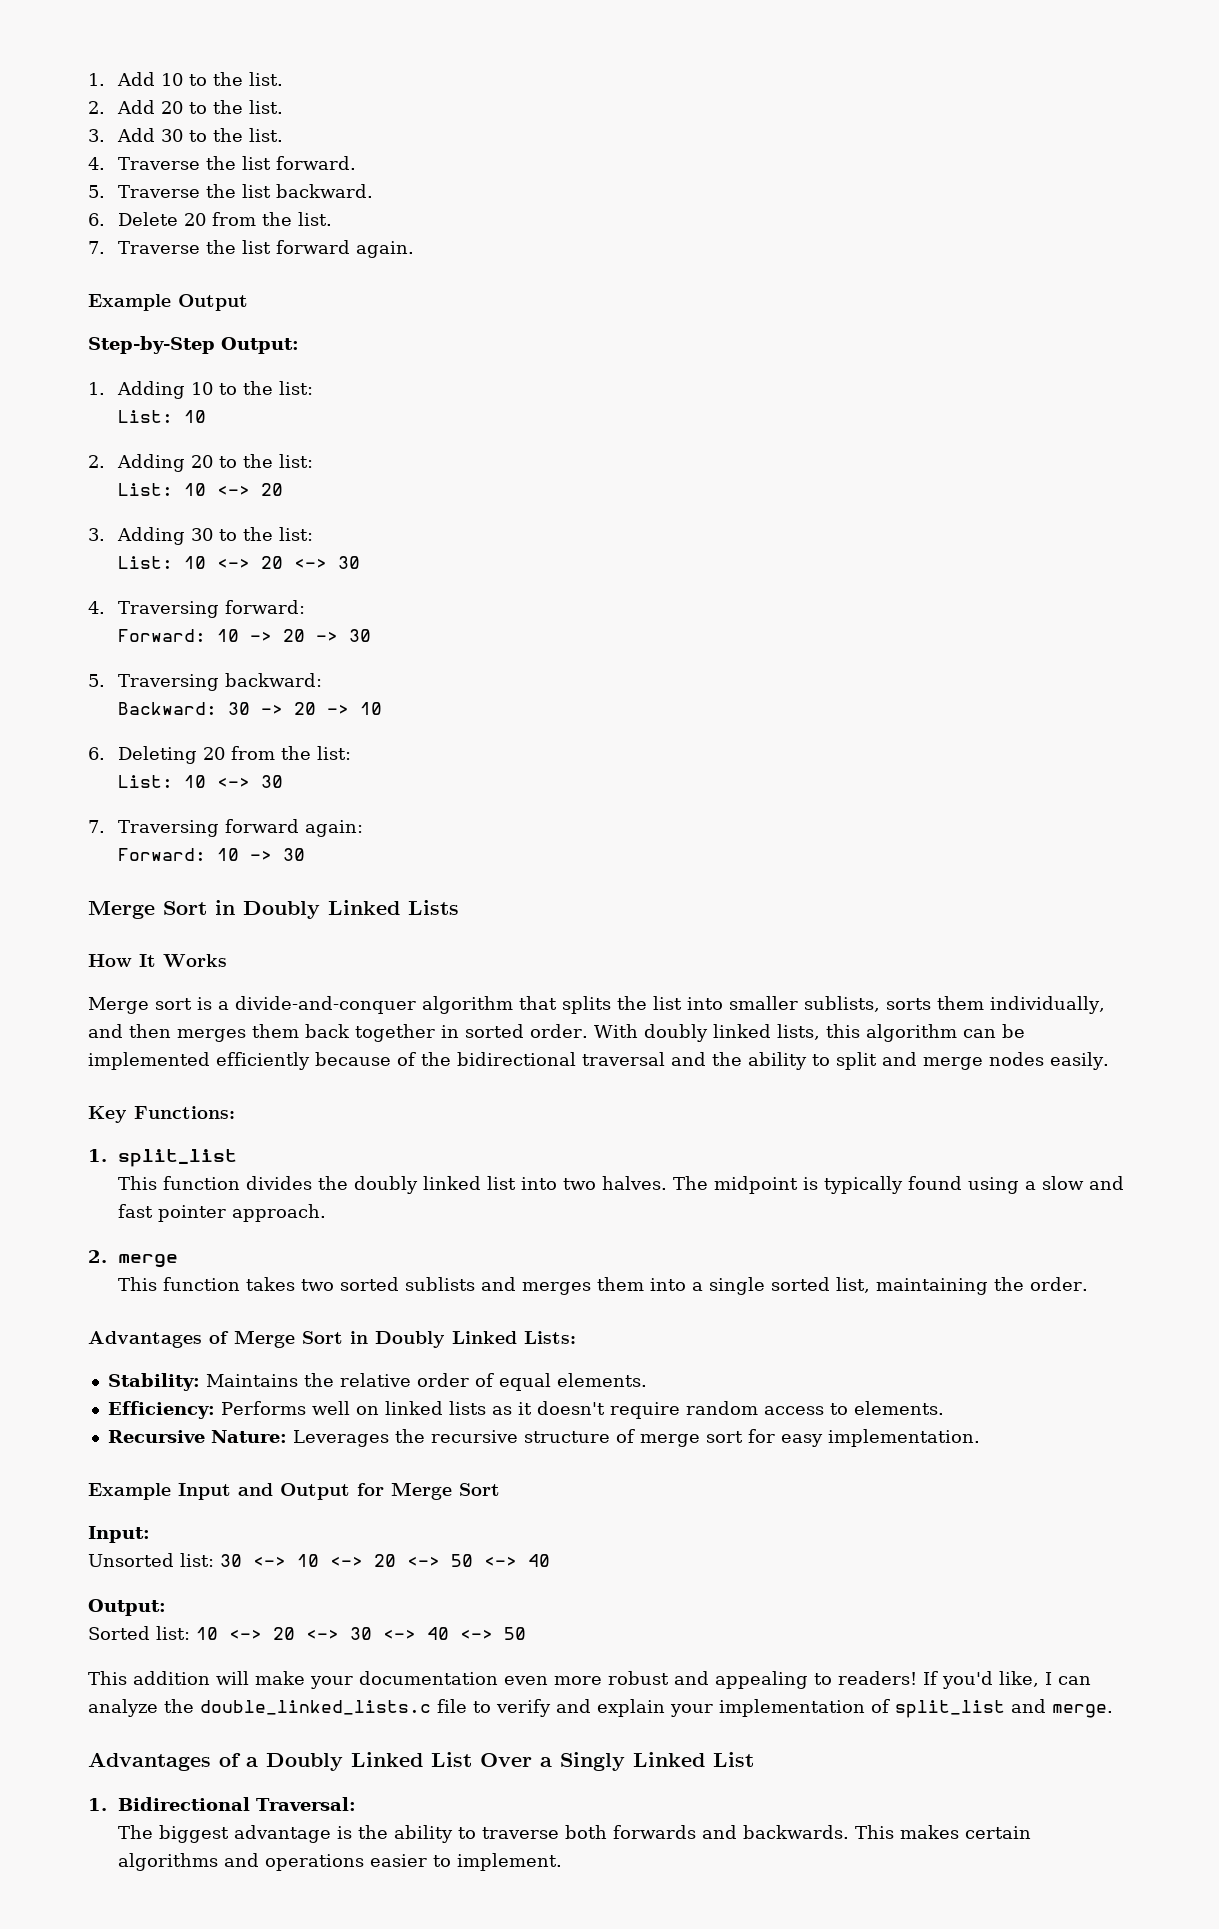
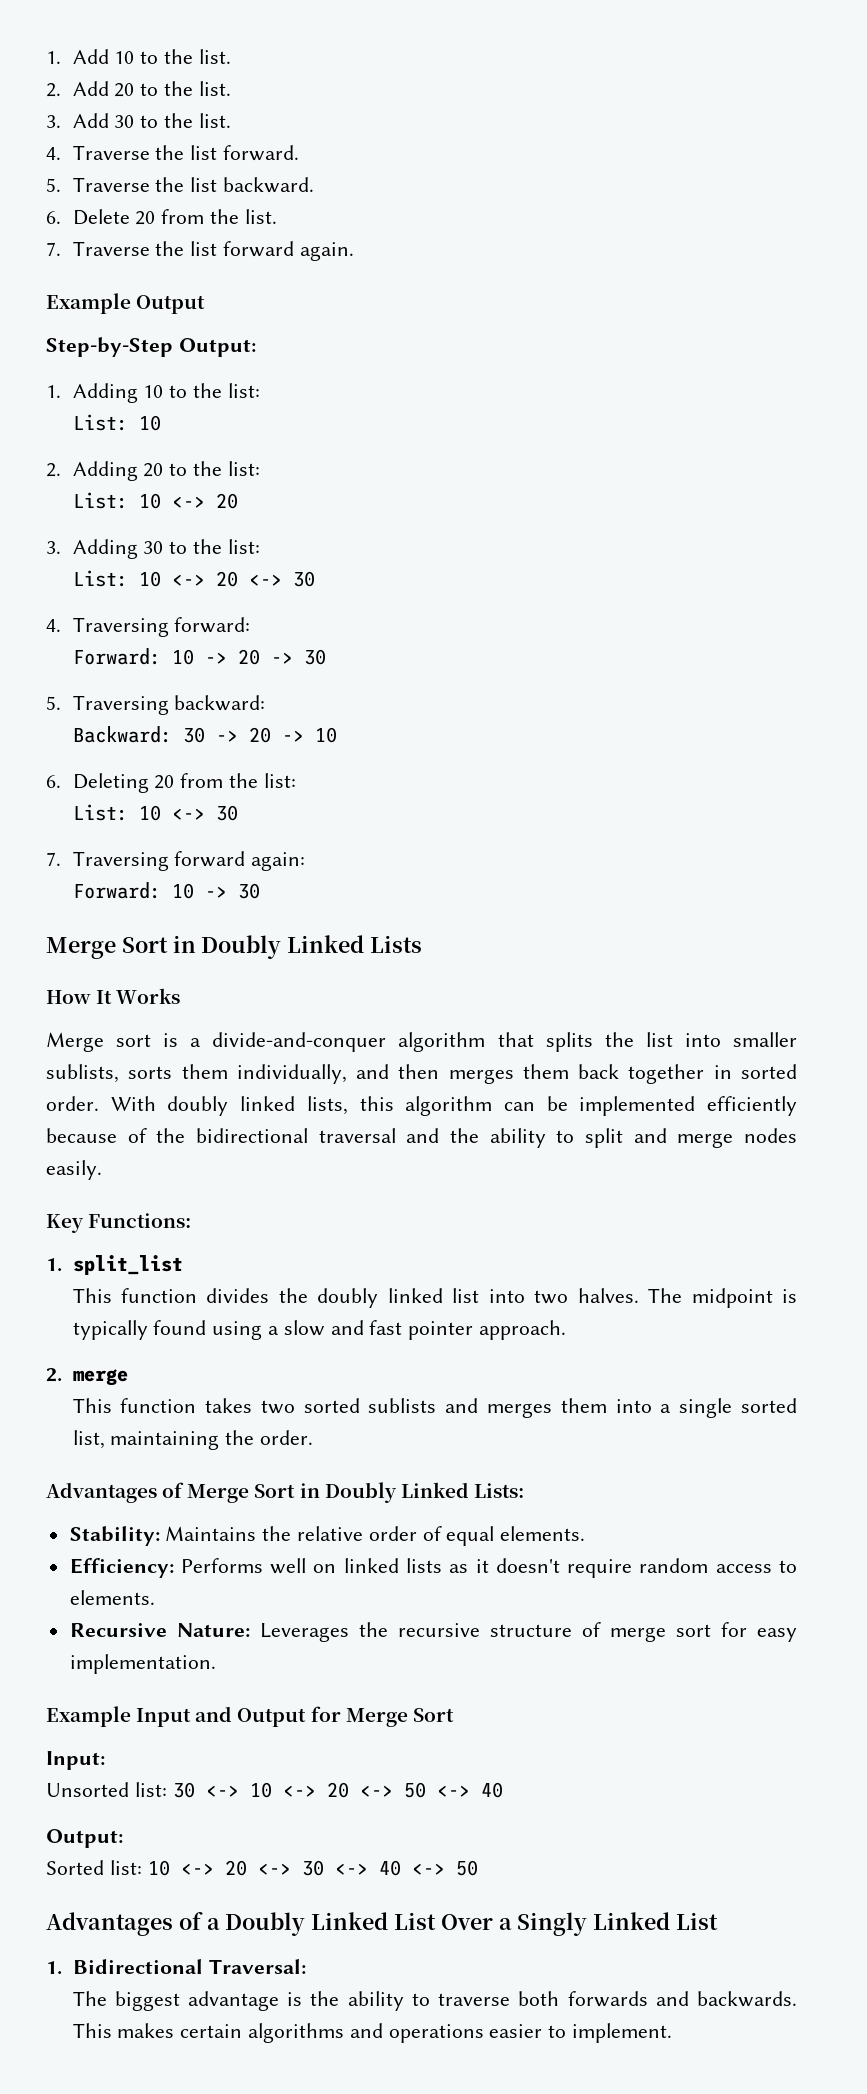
- This addition will make your documentation even more robust and appealing to readers! If you'd like, I can analyze the double_linked_lists.c file to verify and explain your implementation of split_list and merge.

